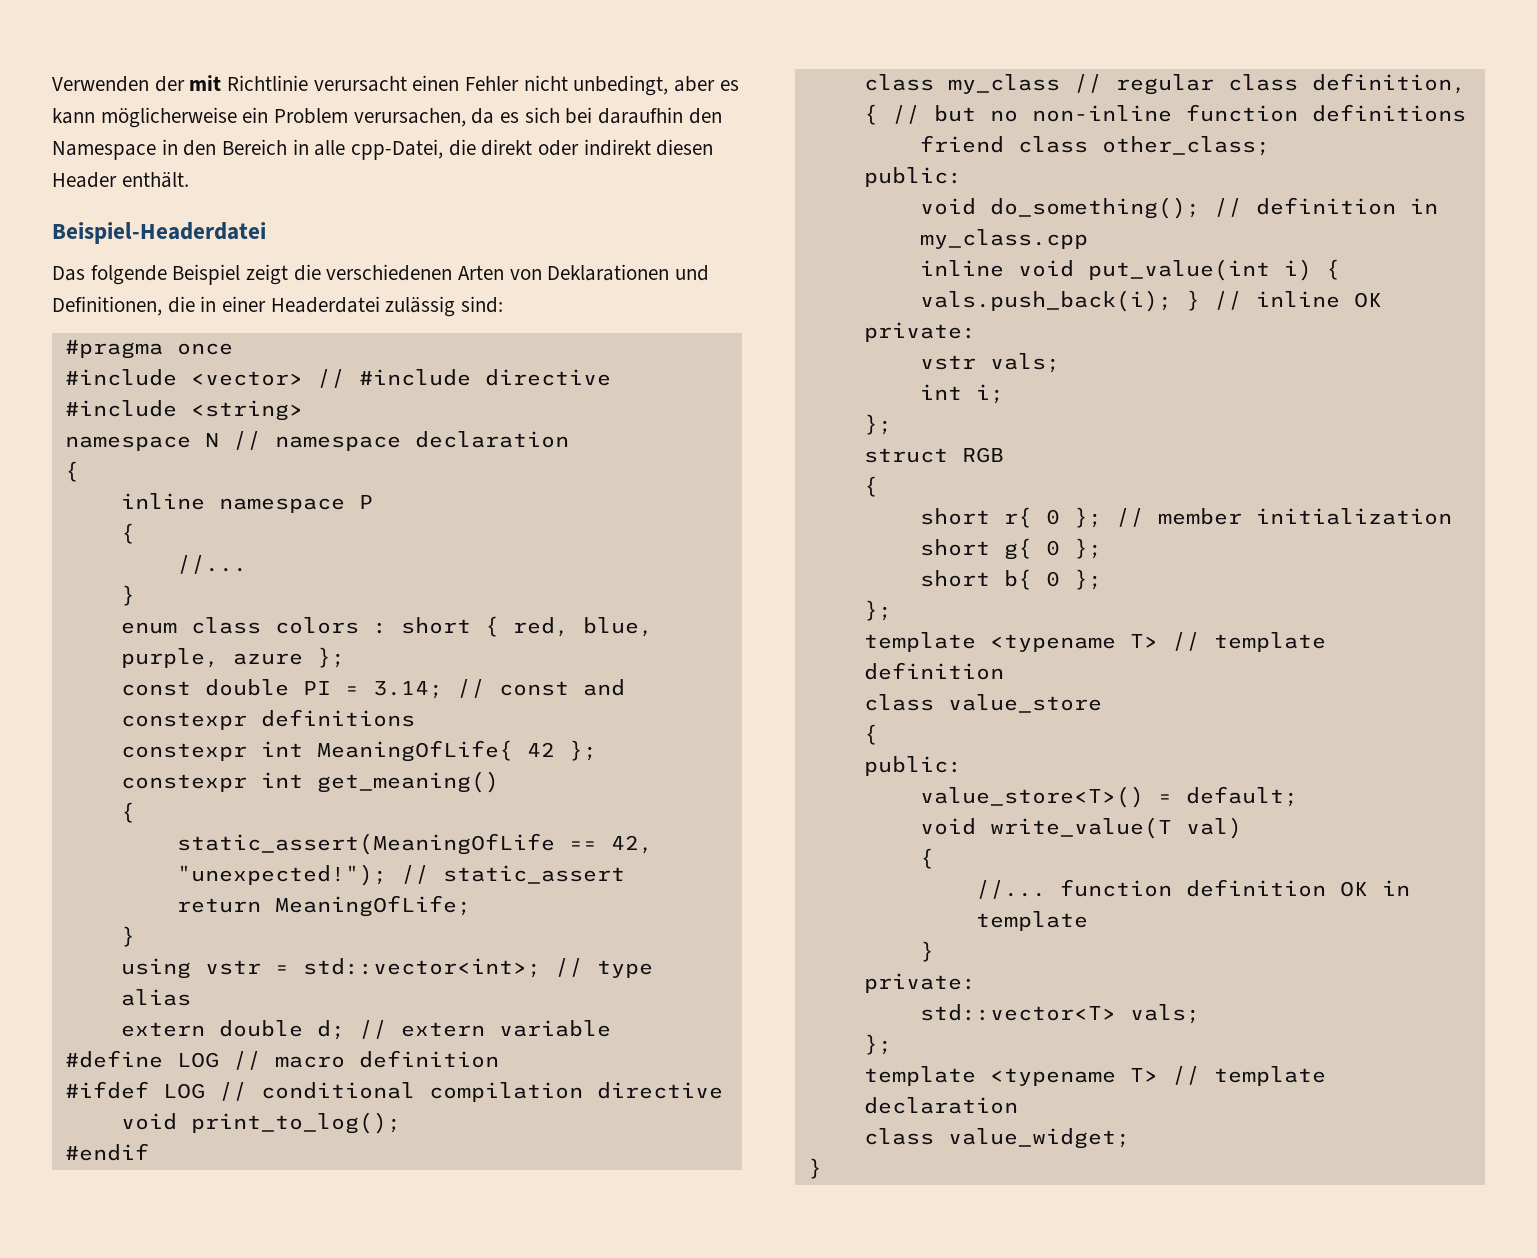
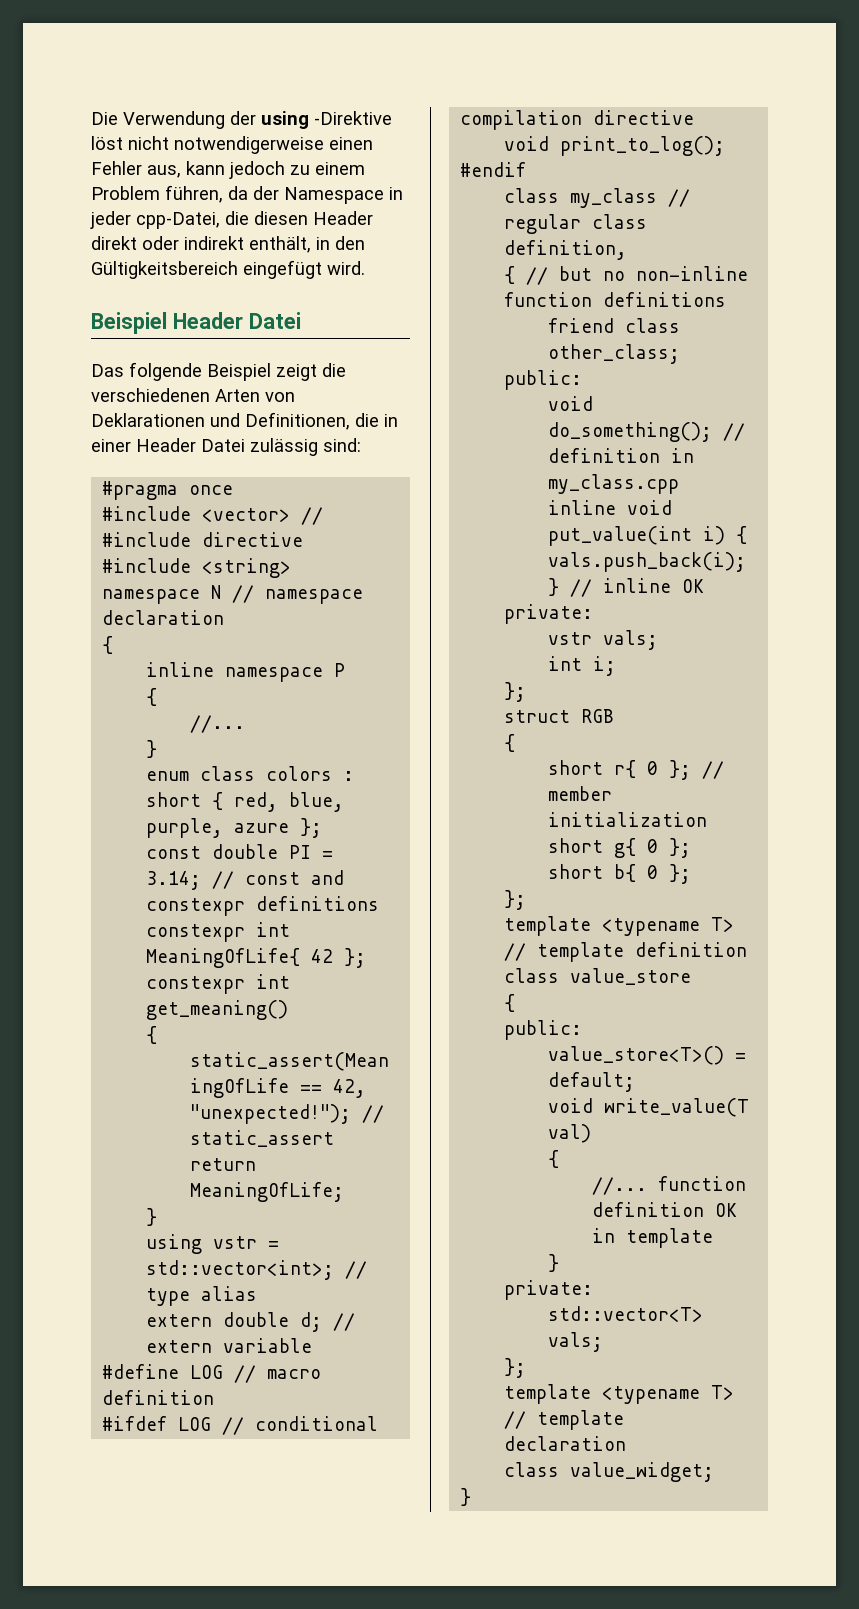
- Verwenden der mit Richtlinie verursacht einen Fehler nicht unbedingt, aber es kann möglicherweise ein Problem verursachen, da es sich bei daraufhin den Namespace in den Bereich in alle cpp-Datei, die direkt oder indirekt diesen Header enthält.
- Beispiel-Headerdatei
+ Die Verwendung der using -Direktive löst nicht notwendigerweise einen Fehler aus, kann jedoch zu einem Problem führen, da der Namespace in jeder cpp-Datei, die diesen Header direkt oder indirekt enthält, in den Gültigkeitsbereich eingefügt wird.
+ Beispiel Header Datei
- Das folgende Beispiel zeigt die verschiedenen Arten von Deklarationen und Definitionen, die in einer Headerdatei zulässig sind:
+ Das folgende Beispiel zeigt die verschiedenen Arten von Deklarationen und Definitionen, die in einer Header Datei zulässig sind:

